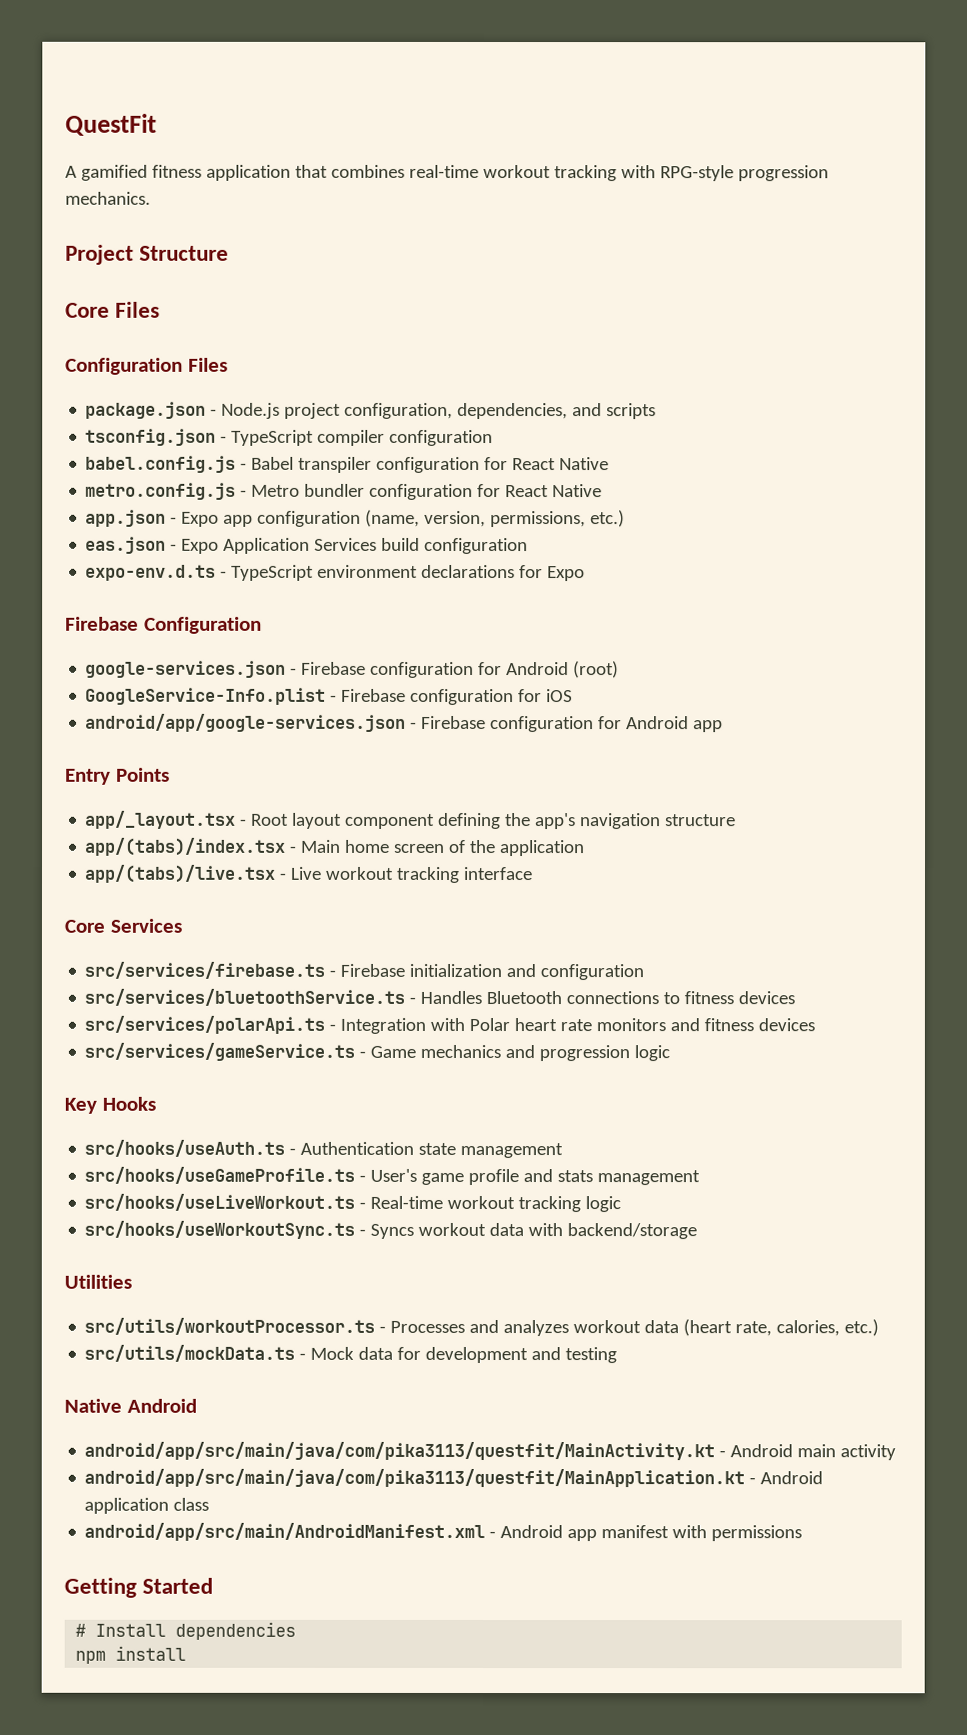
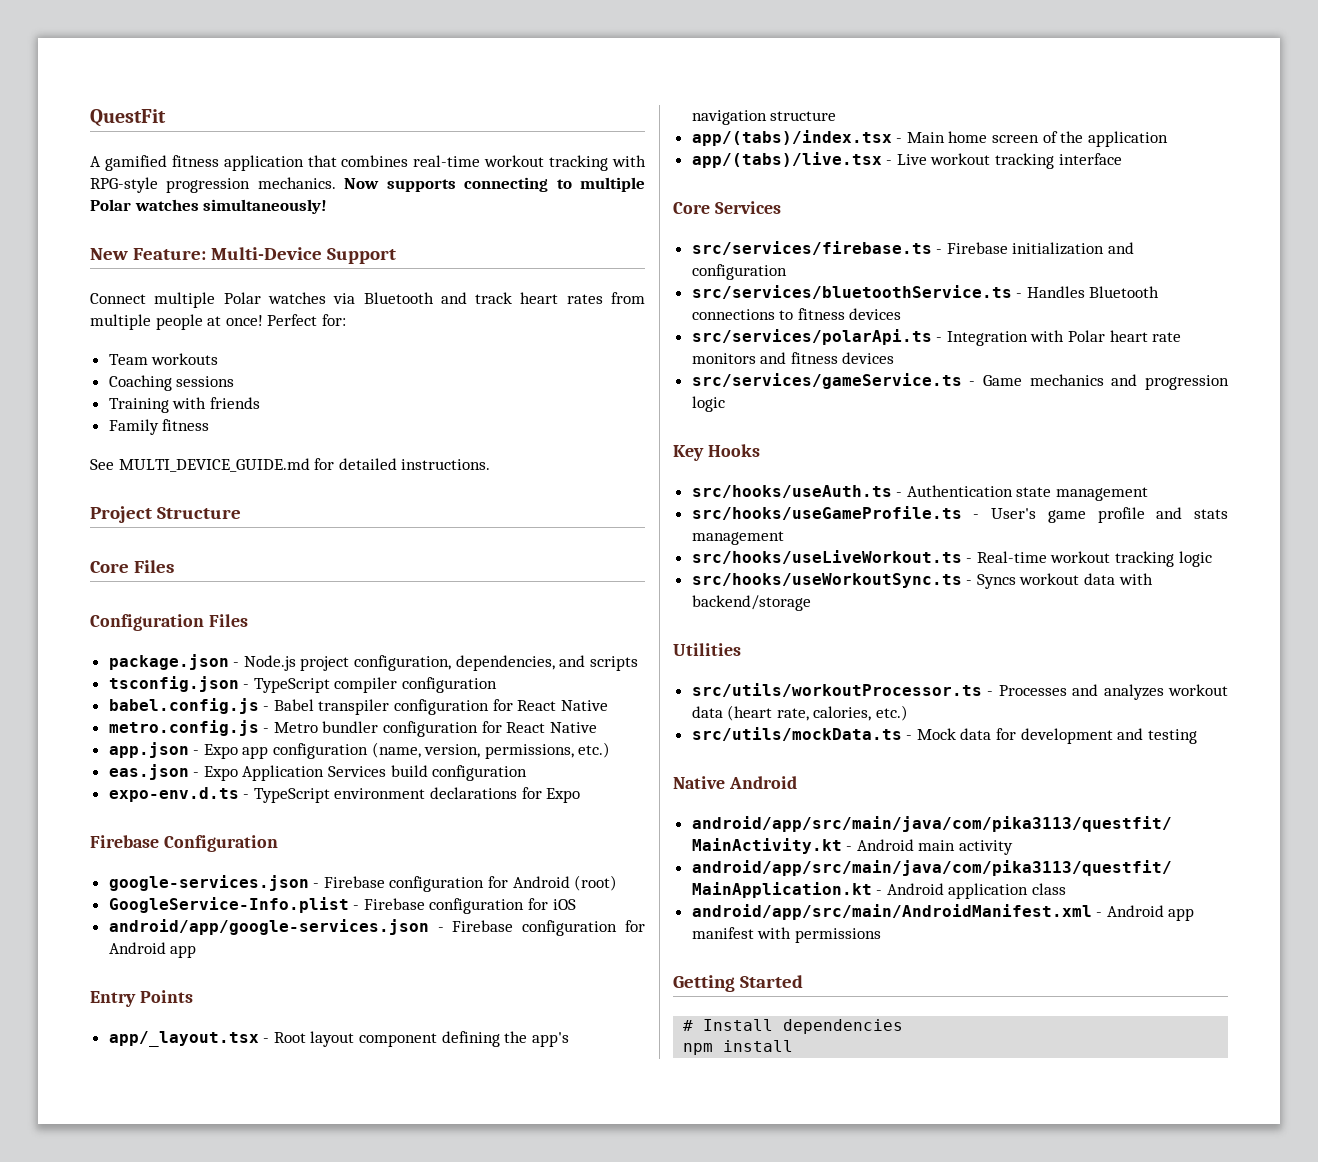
+ Now supports connecting to multiple Polar watches simultaneously!
+ New Feature: Multi-Device Support
+ Connect multiple Polar watches via Bluetooth and track heart rates from multiple people at once! Perfect for:
+ Team workouts
+ Coaching sessions
+ Training with friends
+ Family fitness
+ See MULTI_DEVICE_GUIDE.md for detailed instructions.

